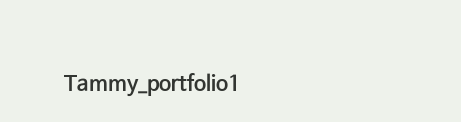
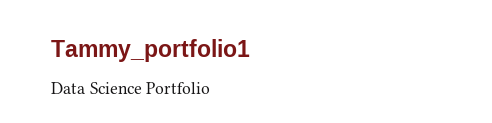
+ Data Science Portfolio

